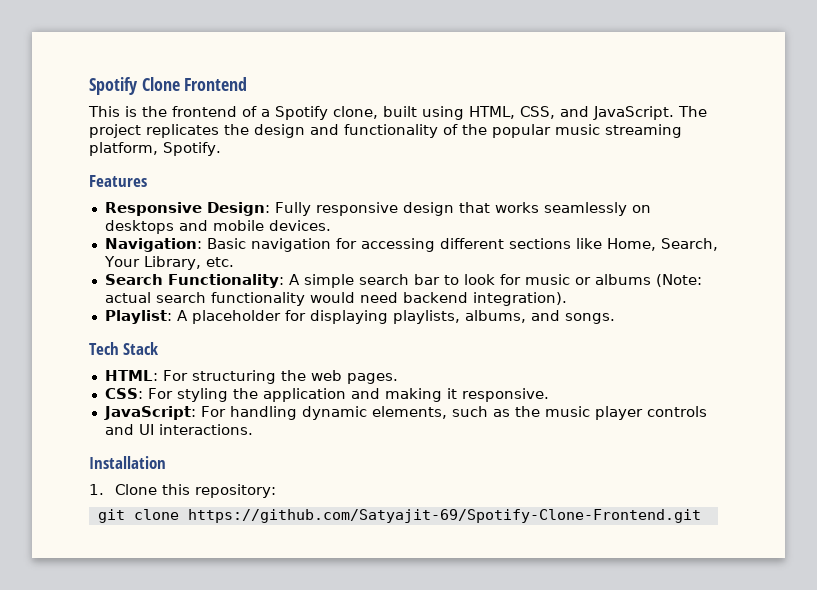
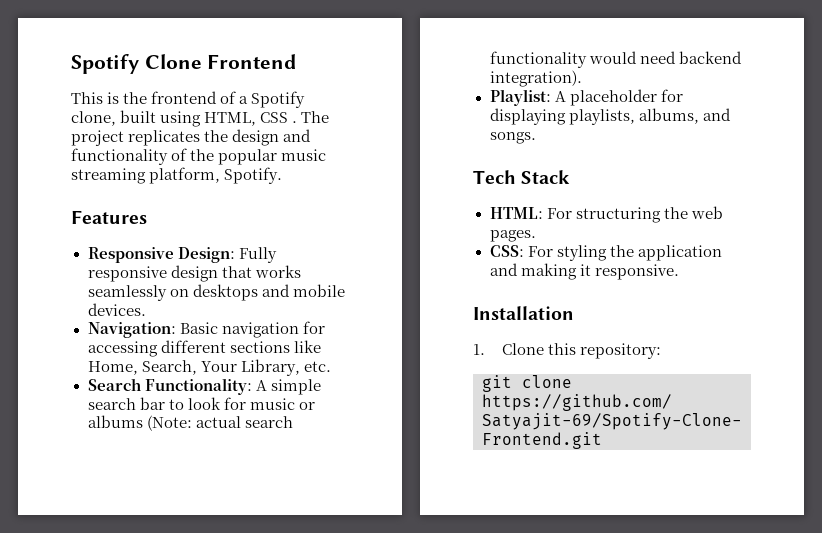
- This is the frontend of a Spotify clone, built using HTML, CSS, and JavaScript.
+ This is the frontend of a Spotify clone, built using HTML, CSS .
- JavaScript: For handling dynamic elements, such as the music player controls and UI interactions.

